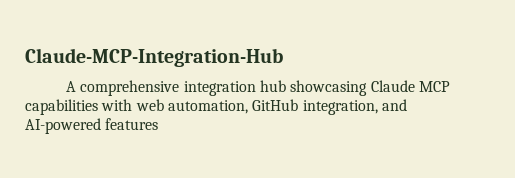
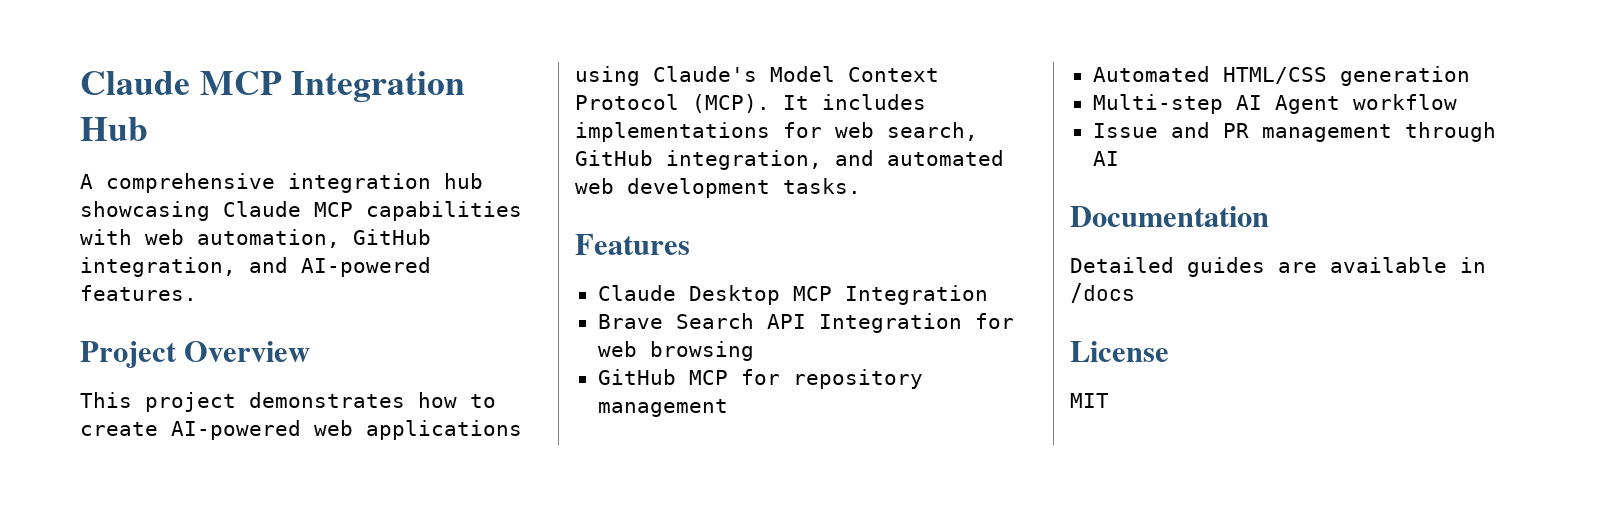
- Claude-MCP-Integration-Hub
+ Claude MCP Integration Hub
- A comprehensive integration hub showcasing Claude MCP capabilities with web automation, GitHub integration, and AI-powered features
+ A comprehensive integration hub showcasing Claude MCP capabilities with web automation, GitHub integration, and AI-powered features.
+ Project Overview
+ This project demonstrates how to create AI-powered web applications using Claude's Model Context Protocol (MCP). It includes implementations for web search, GitHub integration, and automated web development tasks.
+ Features
+ Claude Desktop MCP Integration
+ Brave Search API Integration for web browsing
+ GitHub MCP for repository management
+ Automated HTML/CSS generation
+ Multi-step AI Agent workflow
+ Issue and PR management through AI
+ Documentation
+ Detailed guides are available in /docs
+ License
+ MIT

